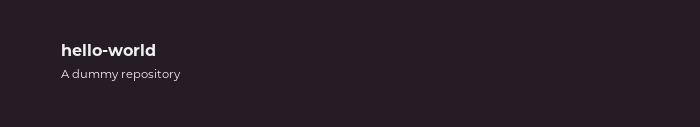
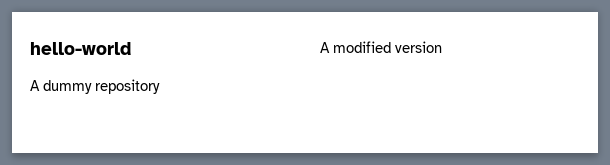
+ A modified version

